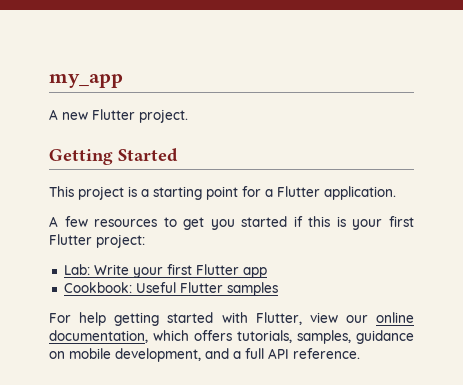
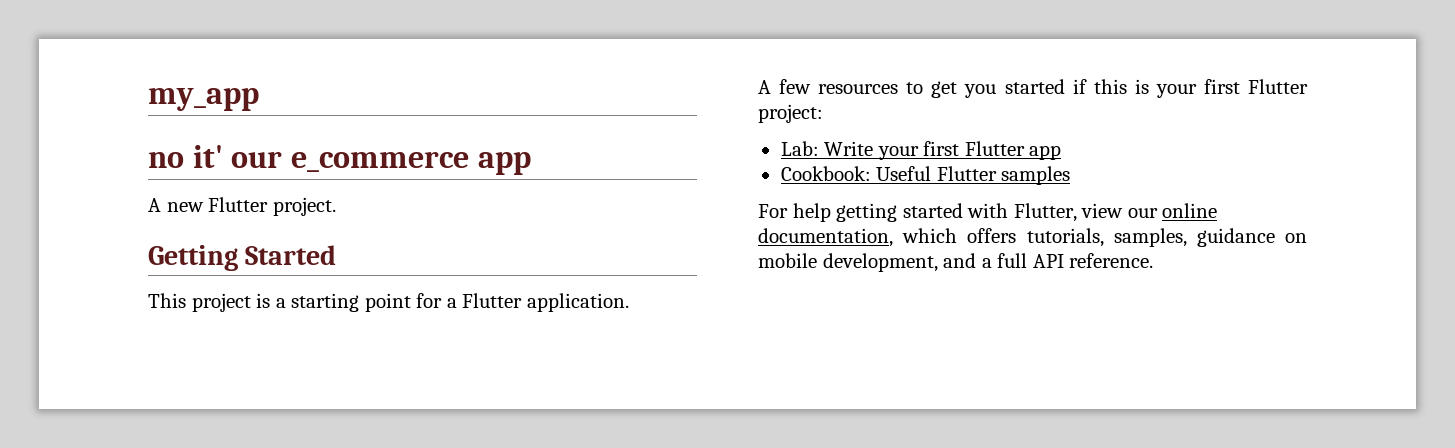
+ no it' our e_commerce app

